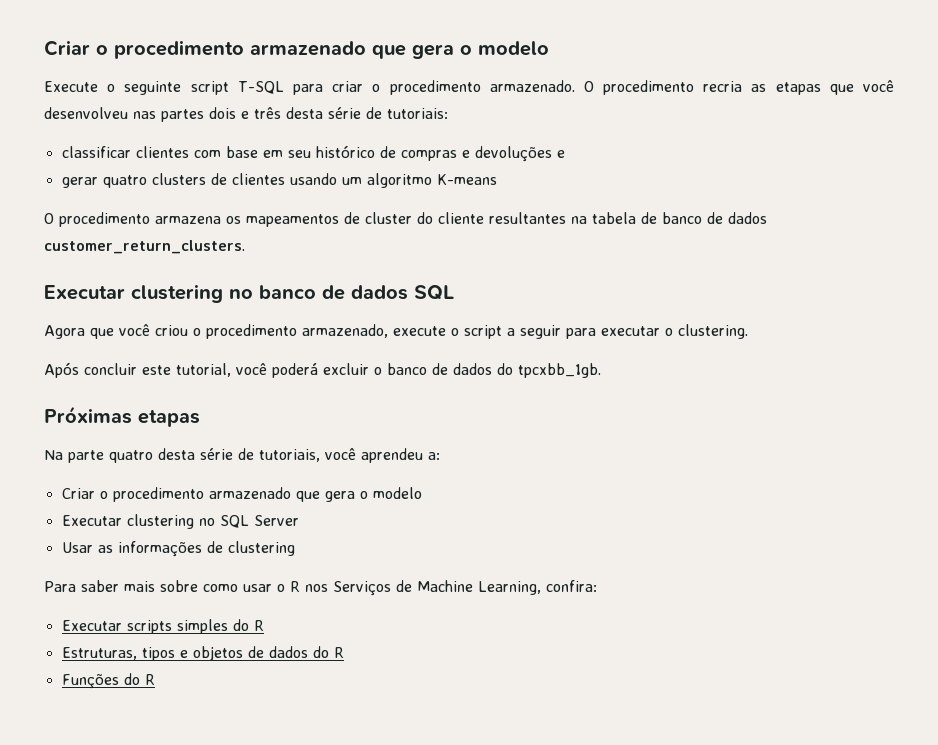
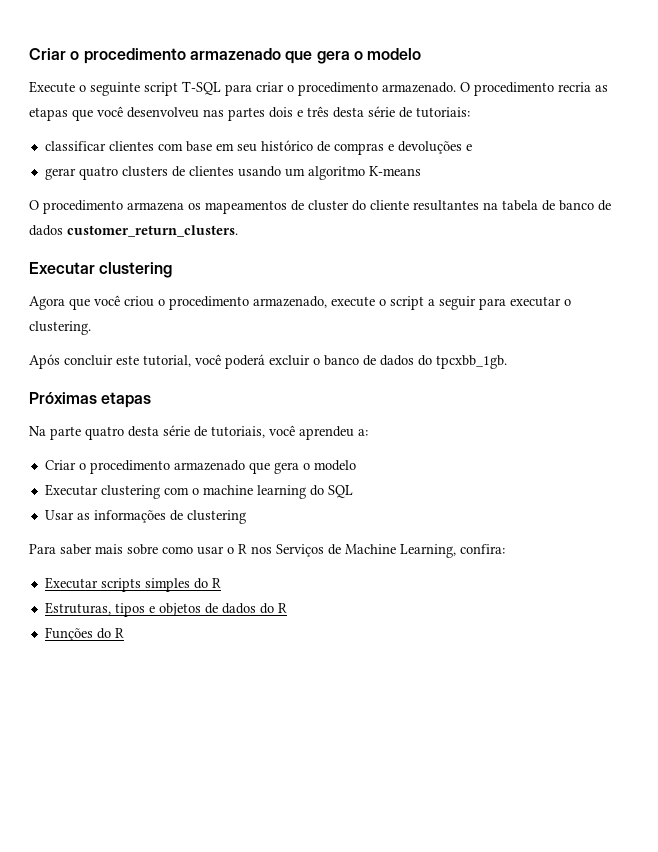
  O procedimento armazena os mapeamentos de cluster do cliente resultantes na tabela de banco de dados customer_return_clusters.
- Executar clustering no banco de dados SQL
+ Executar clustering
- Executar clustering no SQL Server
+ Executar clustering com o machine learning do SQL

